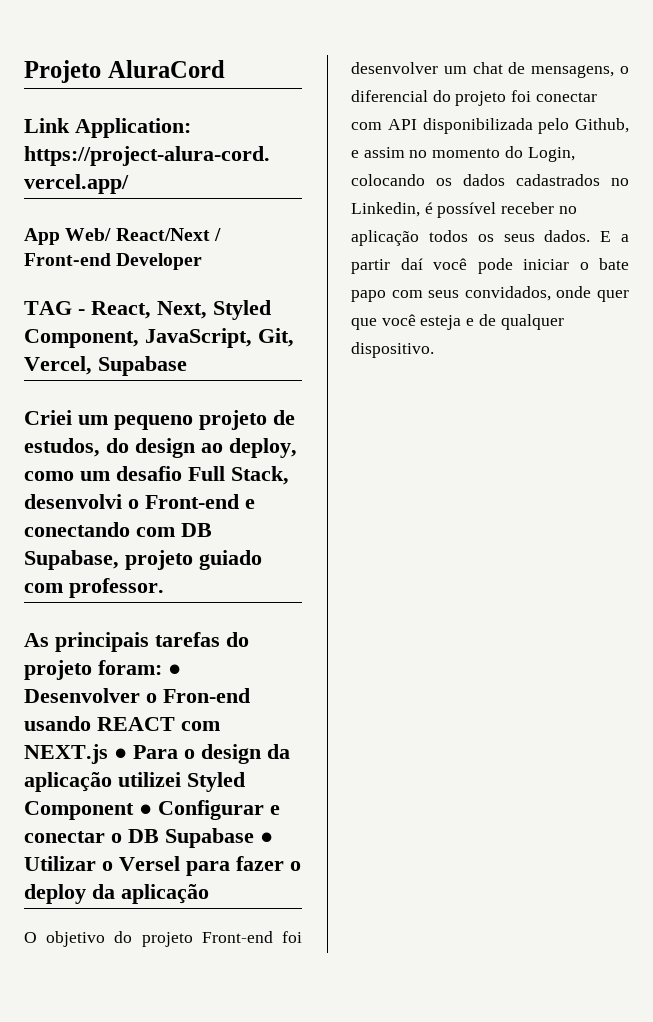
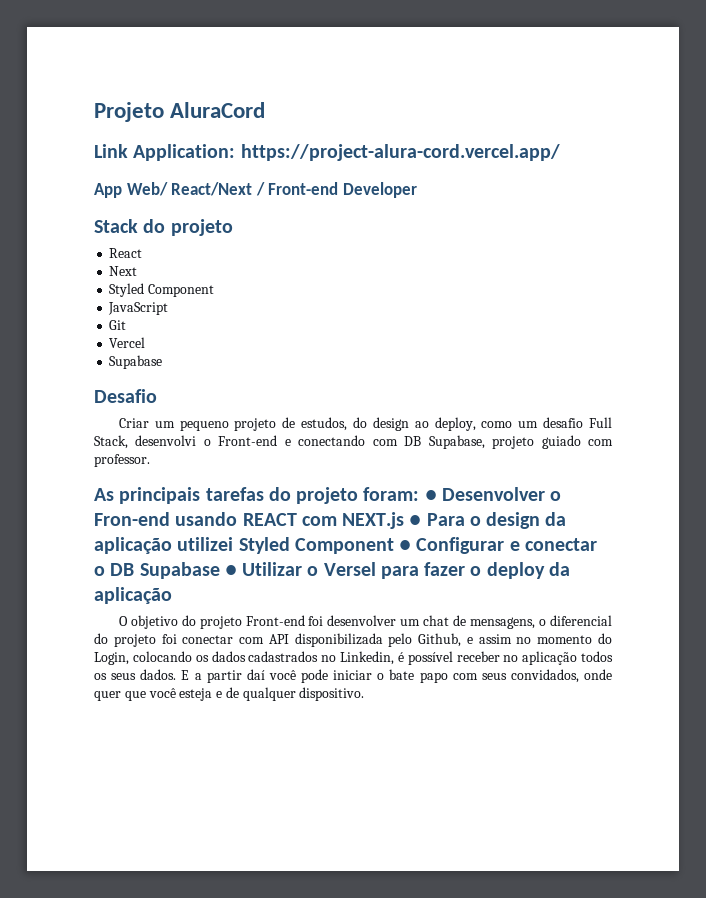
- TAG - React, Next, Styled Component, JavaScript, Git, Vercel, Supabase
+ Stack do projeto
+ React
+ Next
+ Styled Component
+ JavaScript
+ Git
+ Vercel
+ Supabase
- Criei um pequeno projeto de estudos, do design ao deploy, como um desafio Full Stack, desenvolvi o Front-end e conectando com DB Supabase, projeto guiado com professor.
+ Desafio
+ Criar um pequeno projeto de estudos, do design ao deploy, como um desafio Full Stack, desenvolvi o Front-end e conectando com DB Supabase, projeto guiado com professor.

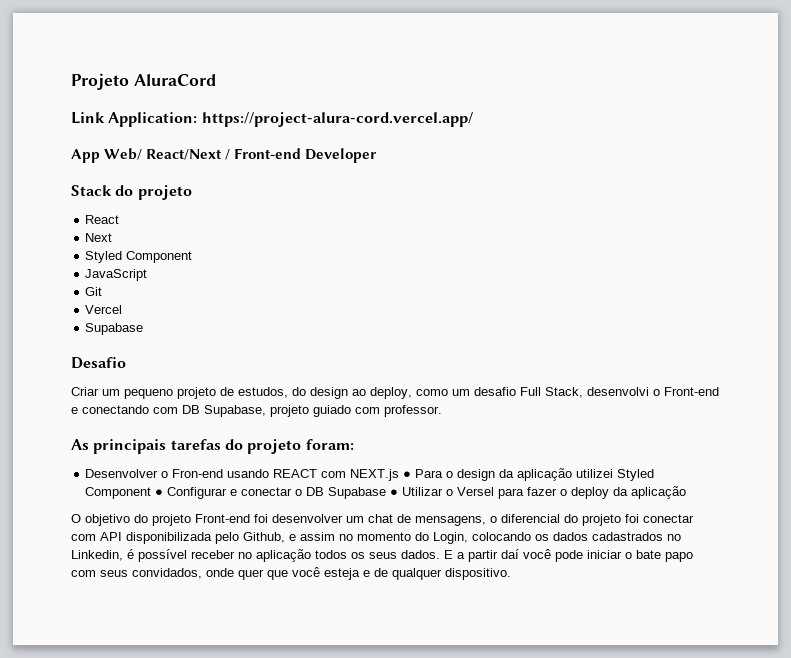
- As principais tarefas do projeto foram: ● Desenvolver o Fron-end usando REACT com NEXT.js ● Para o design da aplicação utilizei Styled Component ● Configurar e conectar o DB Supabase ● Utilizar o Versel para fazer o deploy da aplicação
+ As principais tarefas do projeto foram:
+ Desenvolver o Fron-end usando REACT com NEXT.js ● Para o design da aplicação utilizei Styled Component ● Configurar e conectar o DB Supabase ● Utilizar o Versel para fazer o deploy da aplicação

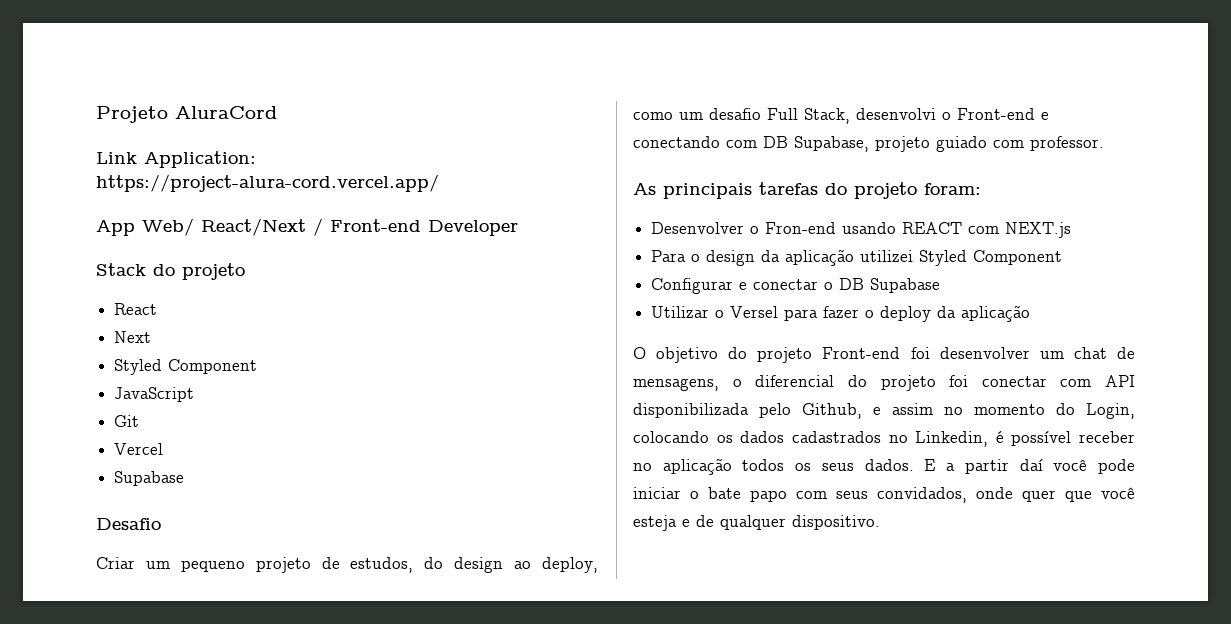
- Desenvolver o Fron-end usando REACT com NEXT.js ● Para o design da aplicação utilizei Styled Component ● Configurar e conectar o DB Supabase ● Utilizar o Versel para fazer o deploy da aplicação
+ Desenvolver o Fron-end usando REACT com NEXT.js
+ Para o design da aplicação utilizei Styled Component
+ Configurar e conectar o DB Supabase
+ Utilizar o Versel para fazer o deploy da aplicação

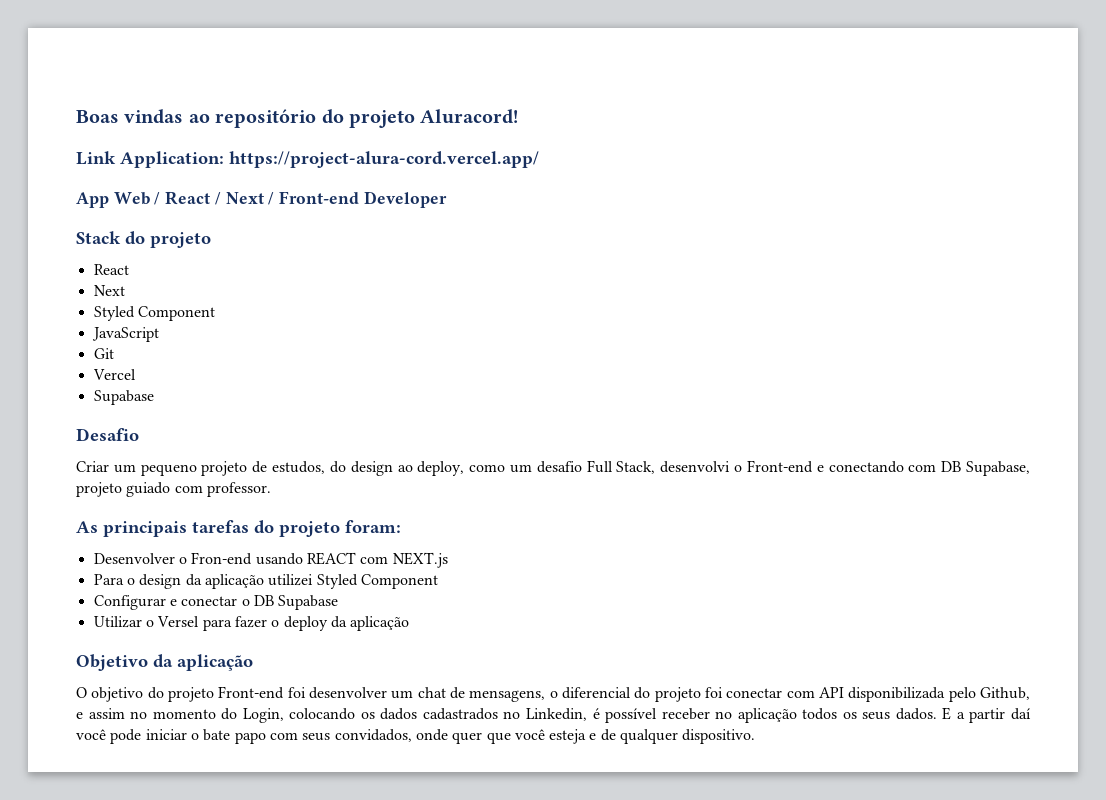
- Projeto AluraCord
+ Boas vindas ao repositório do projeto Aluracord!
- App Web/ React/Next / Front-end Developer
+ App Web / React / Next / Front-end Developer
+ Objetivo da aplicação

